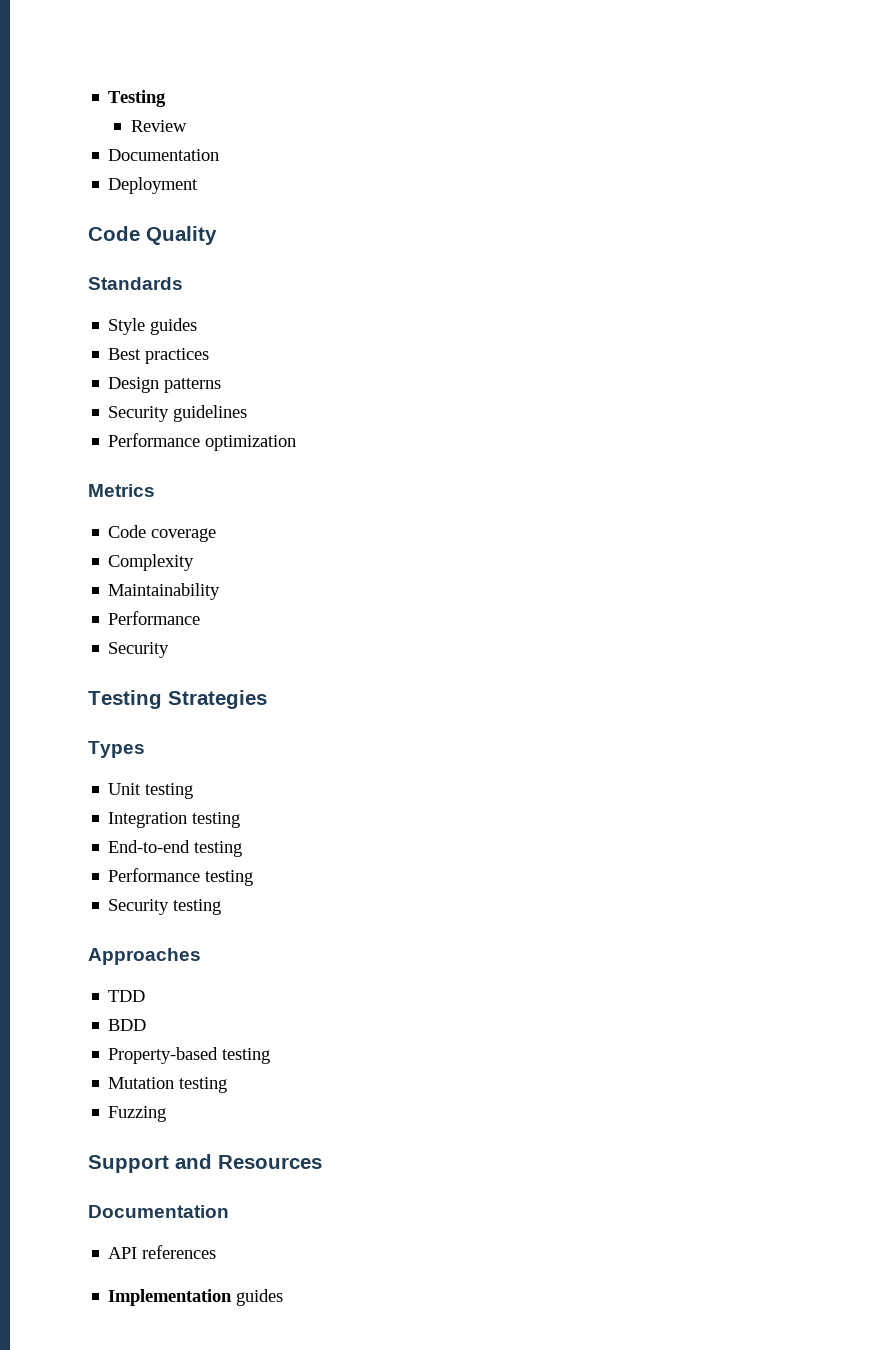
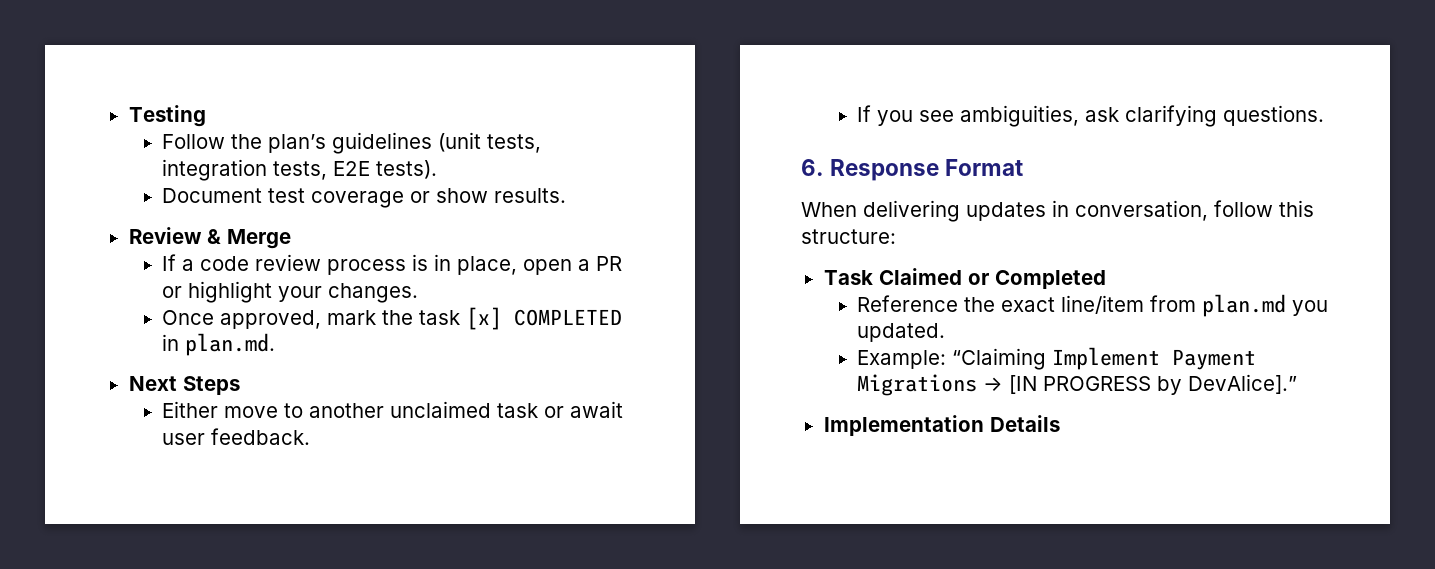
- Review
- Documentation
- Deployment
- Code Quality
- Standards
- Style guides
- Best practices
- Design patterns
- Security guidelines
- Performance optimization
- Metrics
- Code coverage
- Complexity
- Maintainability
- Performance
- Security
- Testing Strategies
- Types
- Unit testing
- Integration testing
- End-to-end testing
- Performance testing
- Security testing
- Approaches
- TDD
- BDD
- Property-based testing
- Mutation testing
- Fuzzing
- Support and Resources
- Documentation
- API references
+ Follow the plan’s guidelines (unit tests, integration tests, E2E tests).
+ Document test coverage or show results.
+ Review & Merge
+ If a code review process is in place, open a PR or highlight your changes.
+ Once approved, mark the task [x] COMPLETED in plan.md.
+ Next Steps
+ Either move to another unclaimed task or await user feedback.
+ If you see ambiguities, ask clarifying questions.
+ 6. Response Format
+ When delivering updates in conversation, follow this structure:
+ Task Claimed or Completed
+ Reference the exact line/item from plan.md you updated.
+ Example: “Claiming Implement Payment Migrations → [IN PROGRESS by DevAlice].”
- Implementation guides
+ Implementation Details

